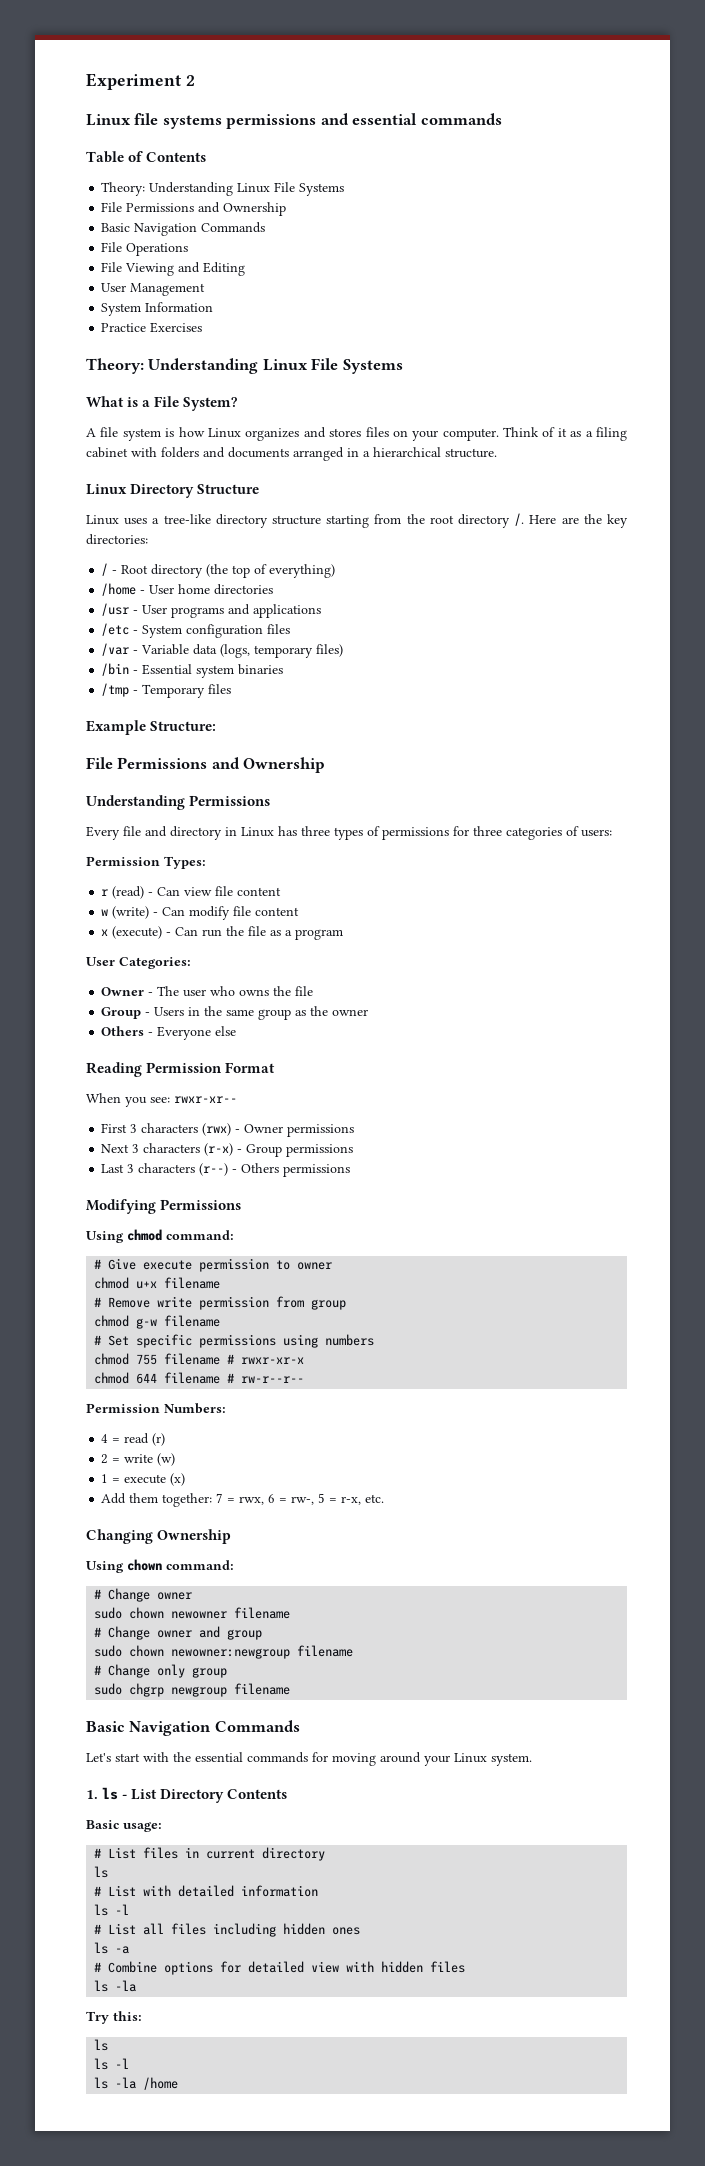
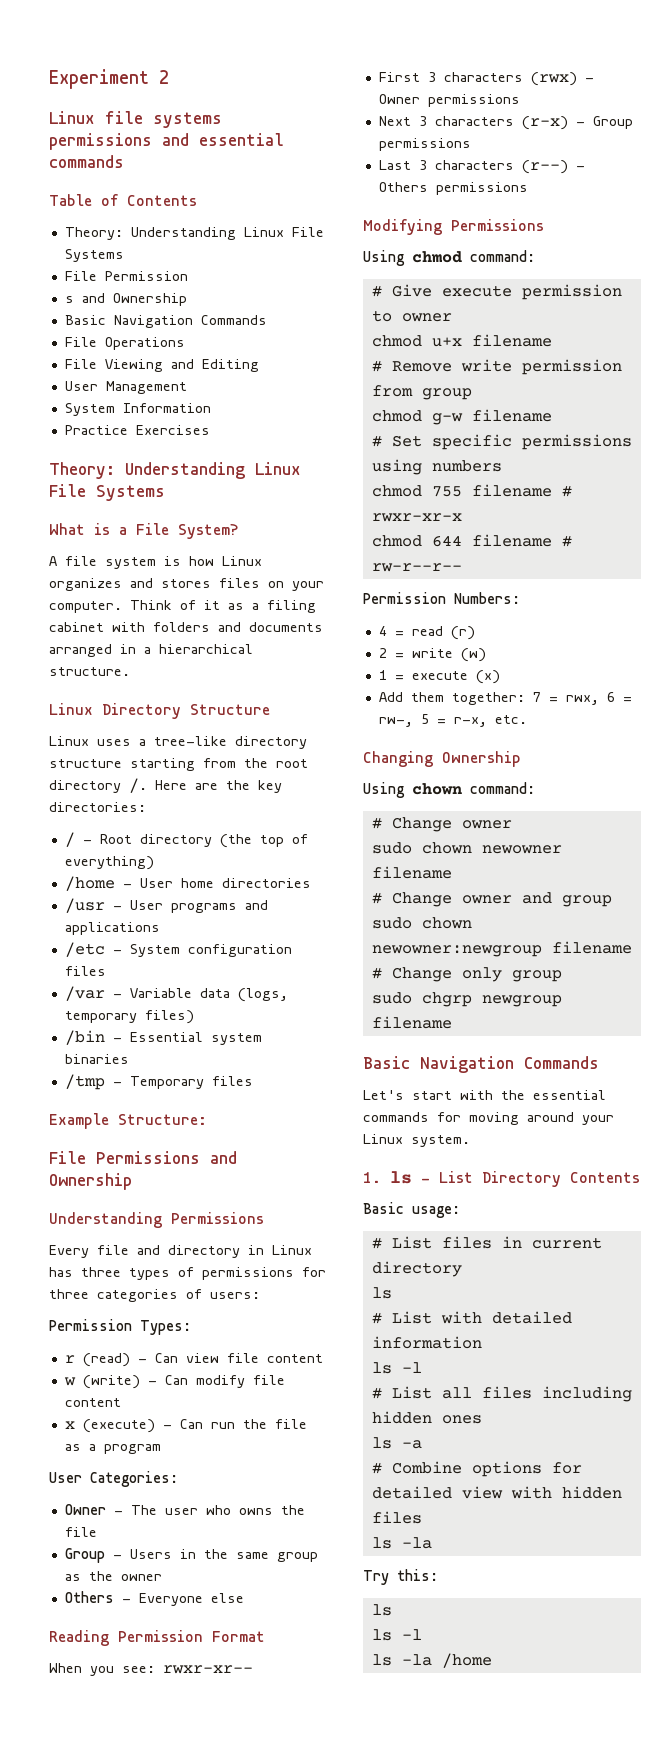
  Table of Contents
  Theory: Understanding Linux File Systems
- File Permissions and Ownership
+ File Permission
+ s and Ownership

